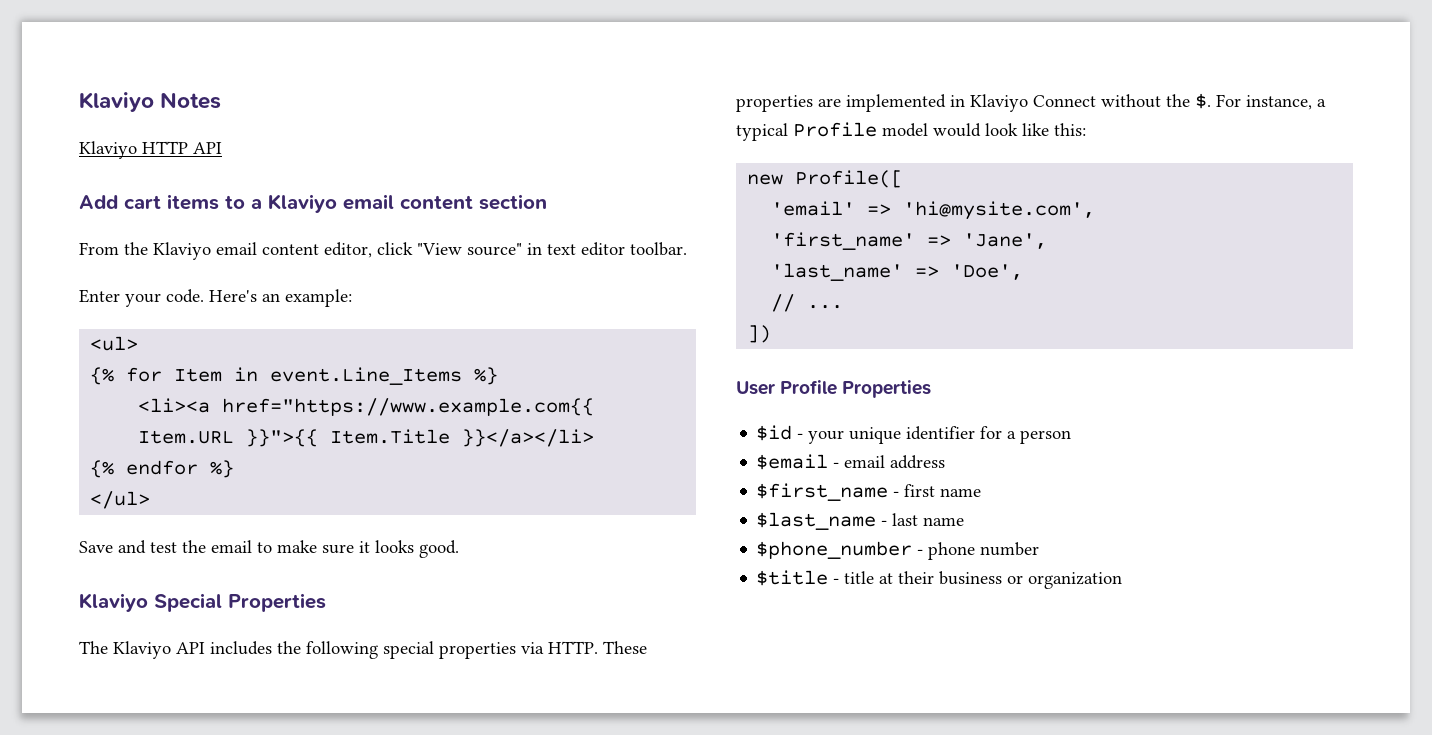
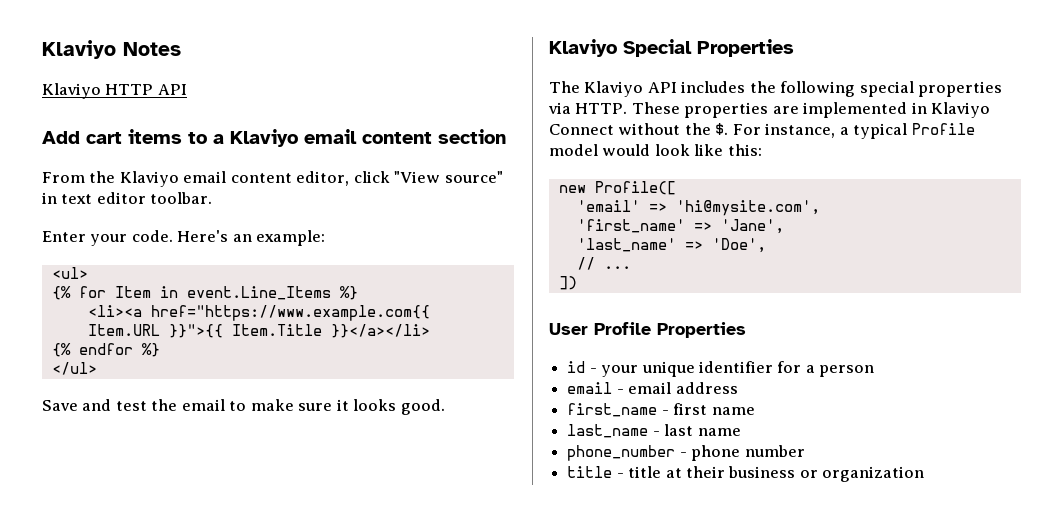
- $id - your unique identifier for a person
+ id - your unique identifier for a person
- $email - email address
+ email - email address
- $first_name - first name
+ first_name - first name
- $last_name - last name
+ last_name - last name
- $phone_number - phone number
+ phone_number - phone number
- $title - title at their business or organization
+ title - title at their business or organization

